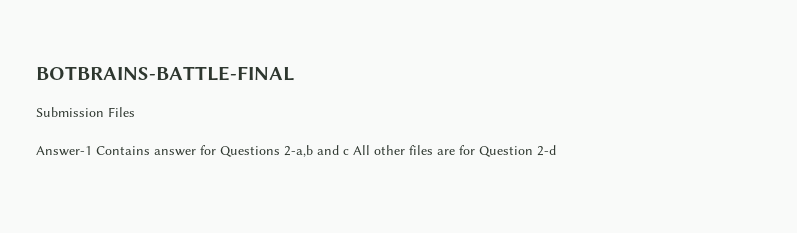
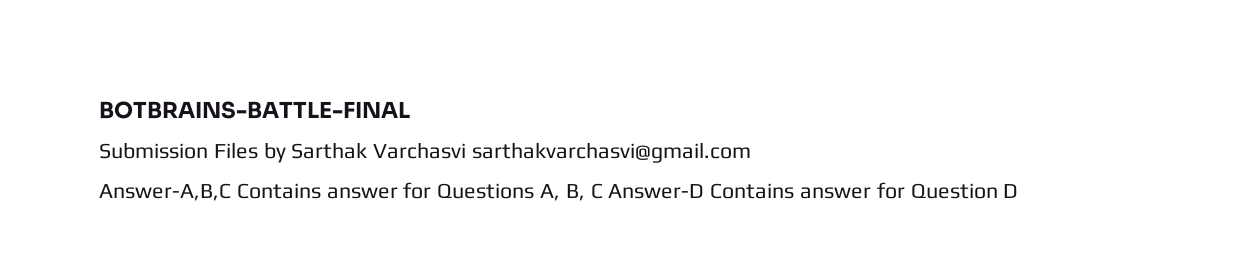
- Submission Files
- Answer-1 Contains answer for Questions 2-a,b and c All other files are for Question 2-d
+ Submission Files by Sarthak Varchasvi sarthakvarchasvi@gmail.com
+ Answer-A,B,C Contains answer for Questions A, B, C Answer-D Contains answer for Question D

